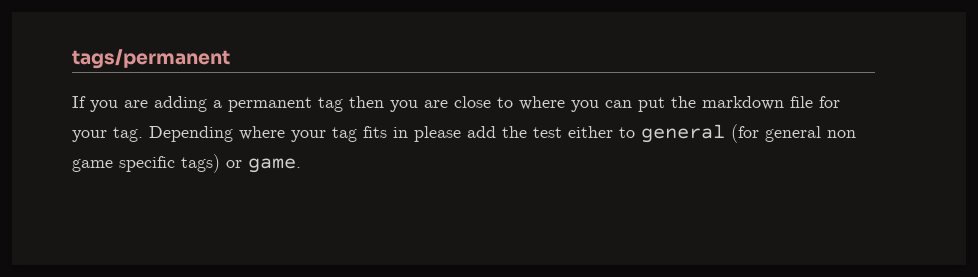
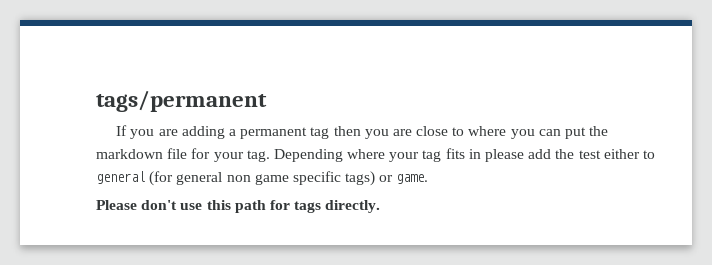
+ Please don't use this path for tags directly.

